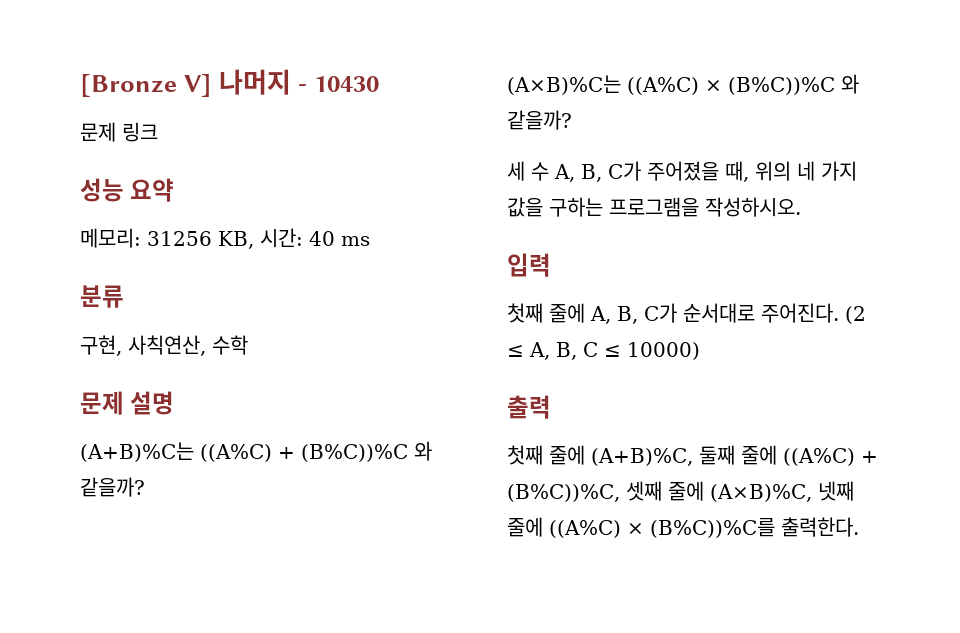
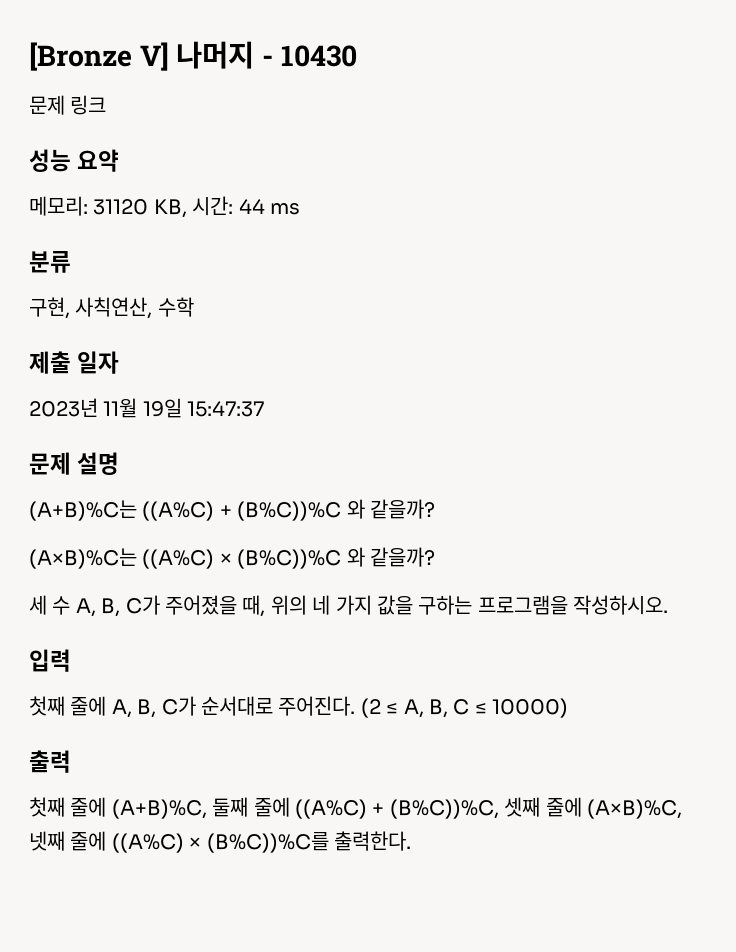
- 메모리: 31256 KB, 시간: 40 ms
+ 메모리: 31120 KB, 시간: 44 ms
+ 제출 일자
+ 2023년 11월 19일 15:47:37

